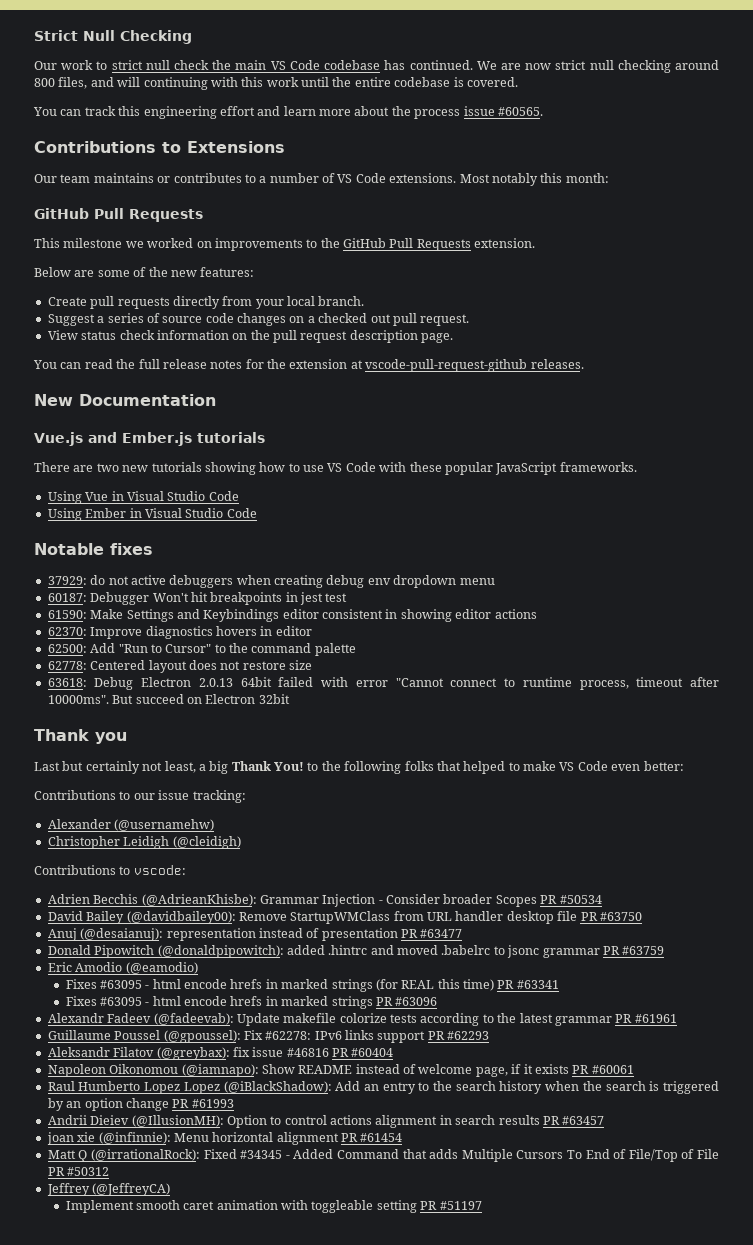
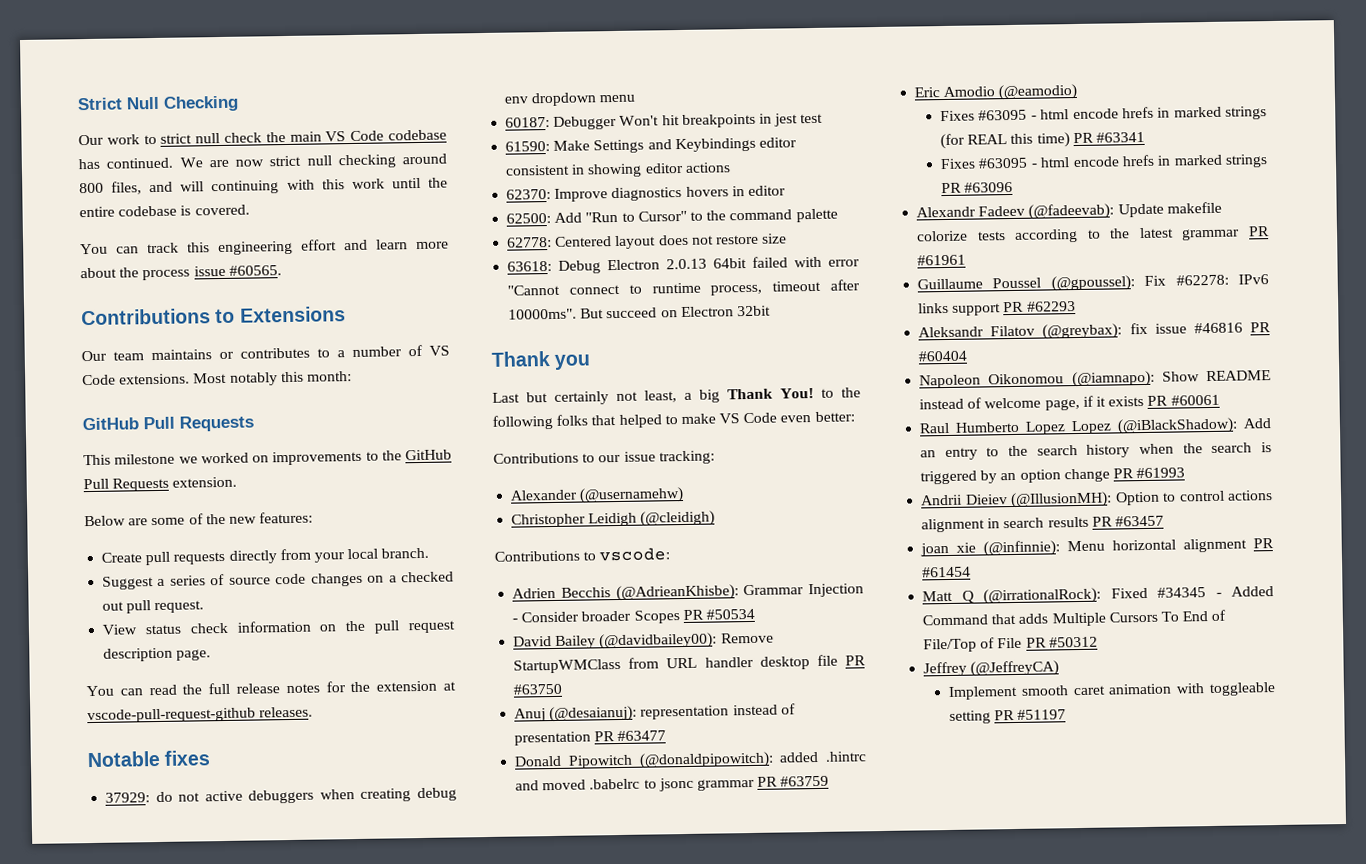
- New Documentation
- Vue.js and Ember.js tutorials
- There are two new tutorials showing how to use VS Code with these popular JavaScript frameworks.
- Using Vue in Visual Studio Code
- Using Ember in Visual Studio Code

